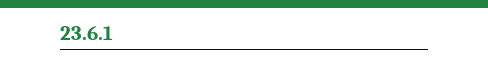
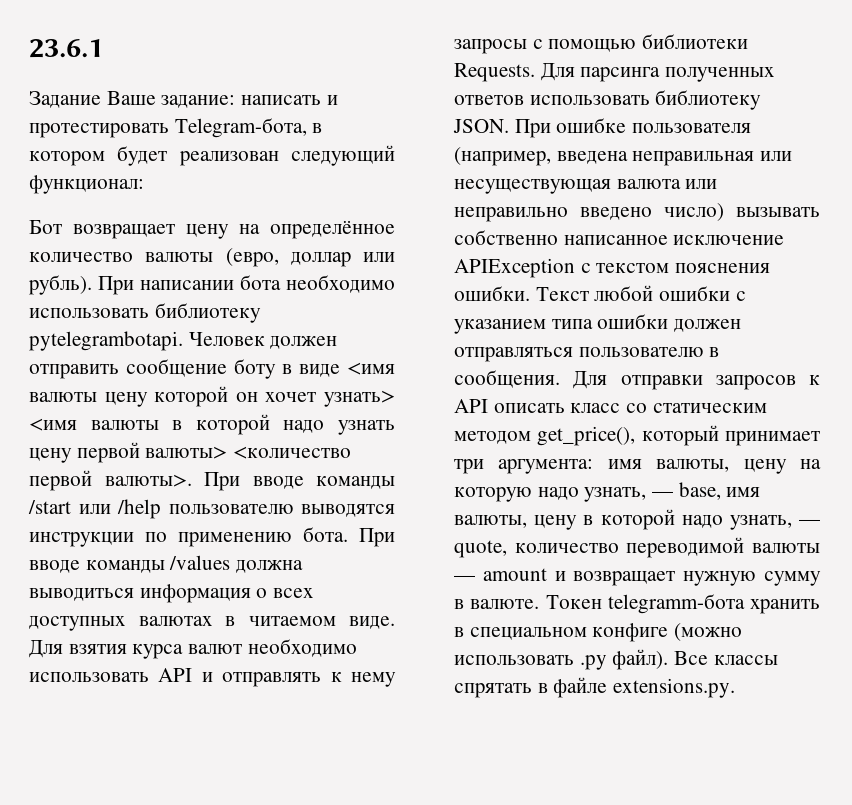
+ Задание Ваше задание: написать и протестировать Telegram-бота, в котором будет реализован следующий функционал:
+ Бот возвращает цену на определённое количество валюты (евро, доллар или рубль). При написании бота необходимо использовать библиотеку pytelegrambotapi. Человек должен отправить сообщение боту в виде <имя валюты цену которой он хочет узнать> <имя валюты в которой надо узнать цену первой валюты> <количество первой валюты>. При вводе команды /start или /help пользователю выводятся инструкции по применению бота. При вводе команды /values должна выводиться информация о всех доступных валютах в читаемом виде. Для взятия курса валют необходимо использовать API и отправлять к нему запросы с помощью библиотеки Requests. Для парсинга полученных ответов использовать библиотеку JSON. При ошибке пользователя (например, введена неправильная или несуществующая валюта или неправильно введено число) вызывать собственно написанное исключение APIException с текстом пояснения ошибки. Текст любой ошибки с указанием типа ошибки должен отправляться пользователю в сообщения. Для отправки запросов к API описать класс со статическим методом get_price(), который принимает три аргумента: имя валюты, цену на которую надо узнать, — base, имя валюты, цену в которой надо узнать, — quote, количество переводимой валюты — amount и возвращает нужную сумму в валюте. Токен telegramm-бота хранить в специальном конфиге (можно использовать .py файл). Все классы спрятать в файле extensions.py.

